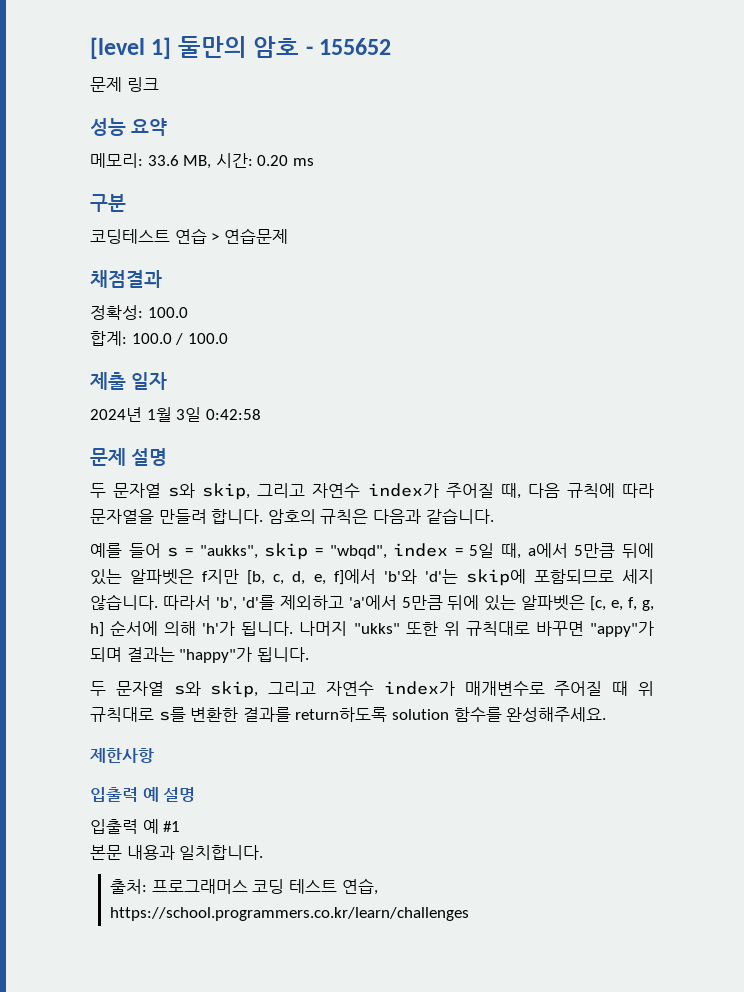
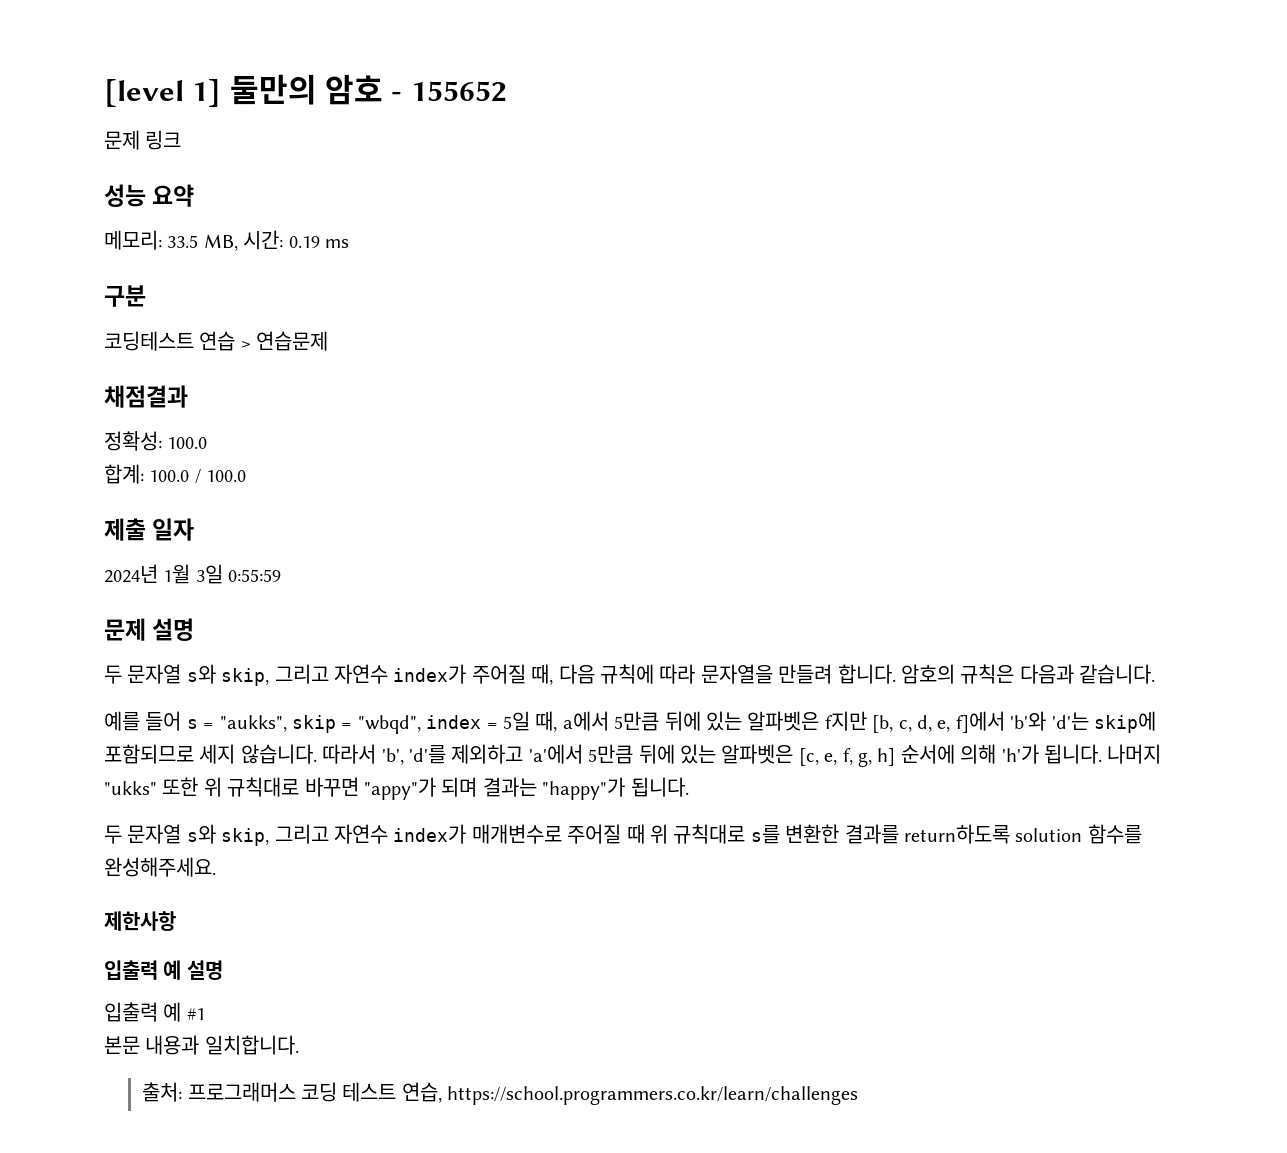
- 메모리: 33.6 MB, 시간: 0.20 ms
+ 메모리: 33.5 MB, 시간: 0.19 ms
- 2024년 1월 3일 0:42:58
+ 2024년 1월 3일 0:55:59

